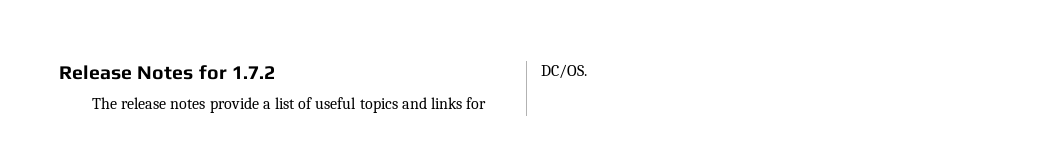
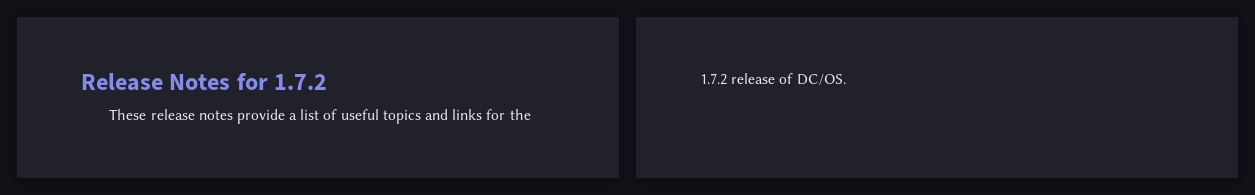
- The release notes provide a list of useful topics and links for DC/OS.
+ These release notes provide a list of useful topics and links for the 1.7.2 release of DC/OS.

